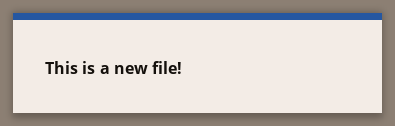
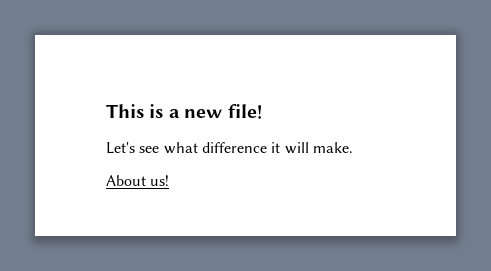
+ Let's see what difference it will make.
+ About us!

